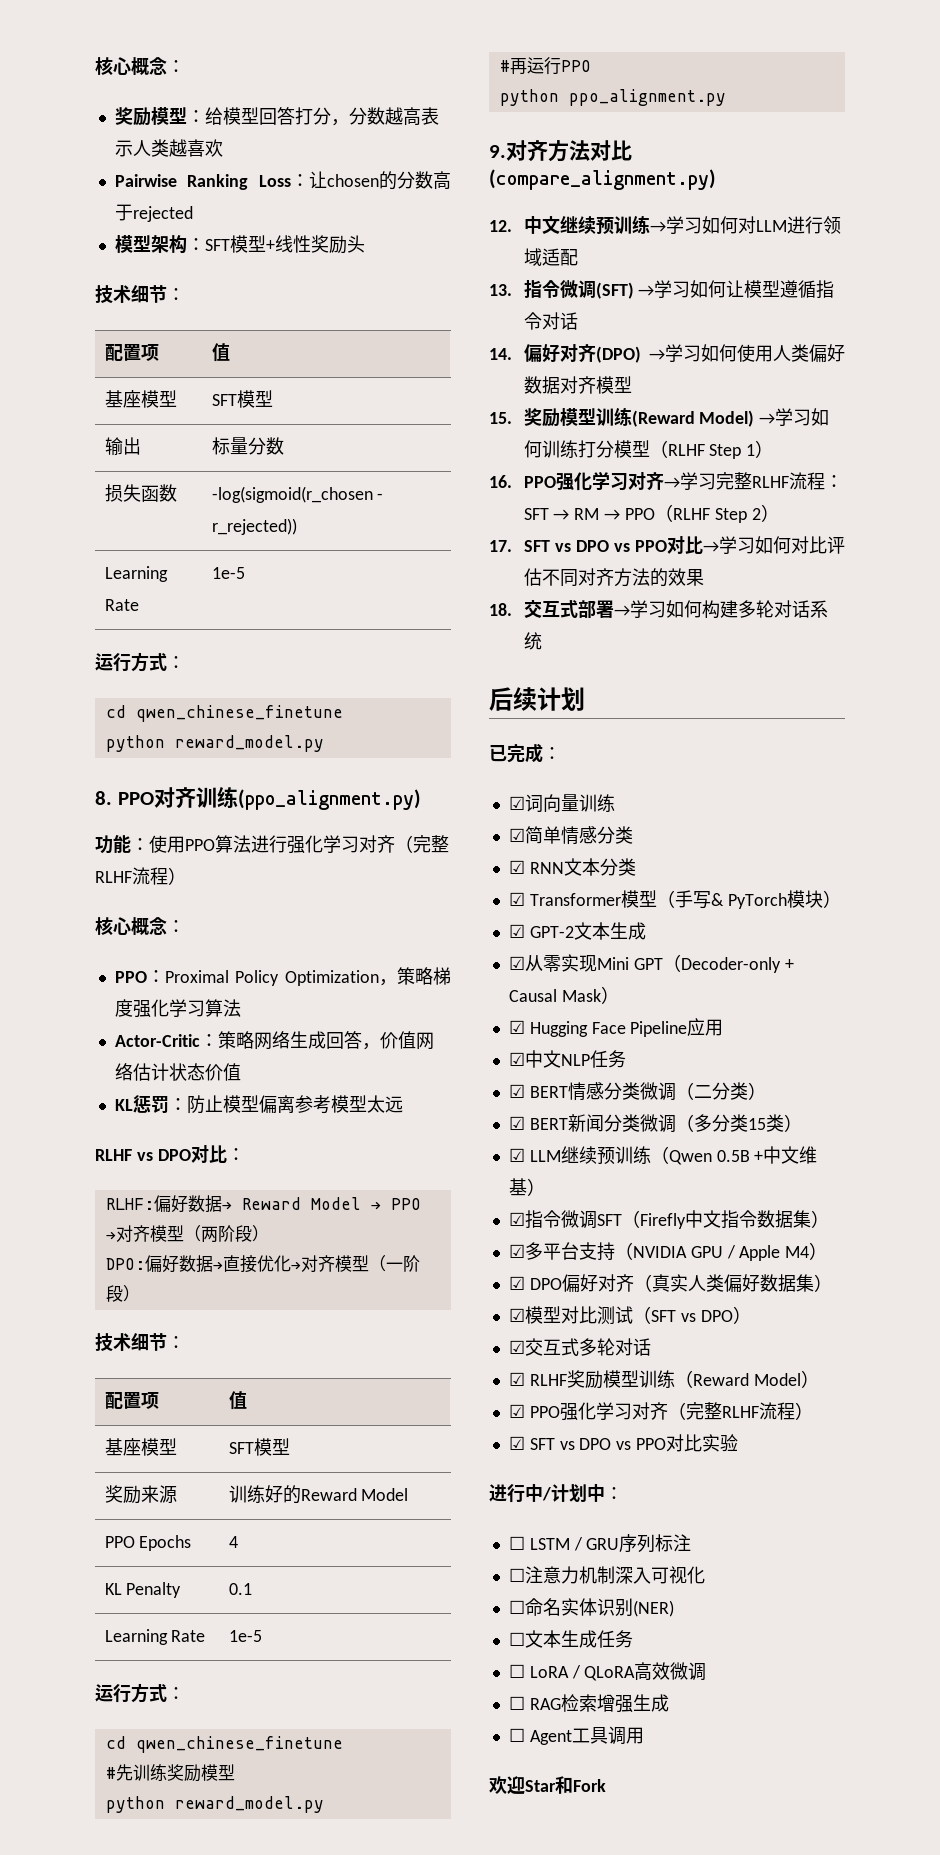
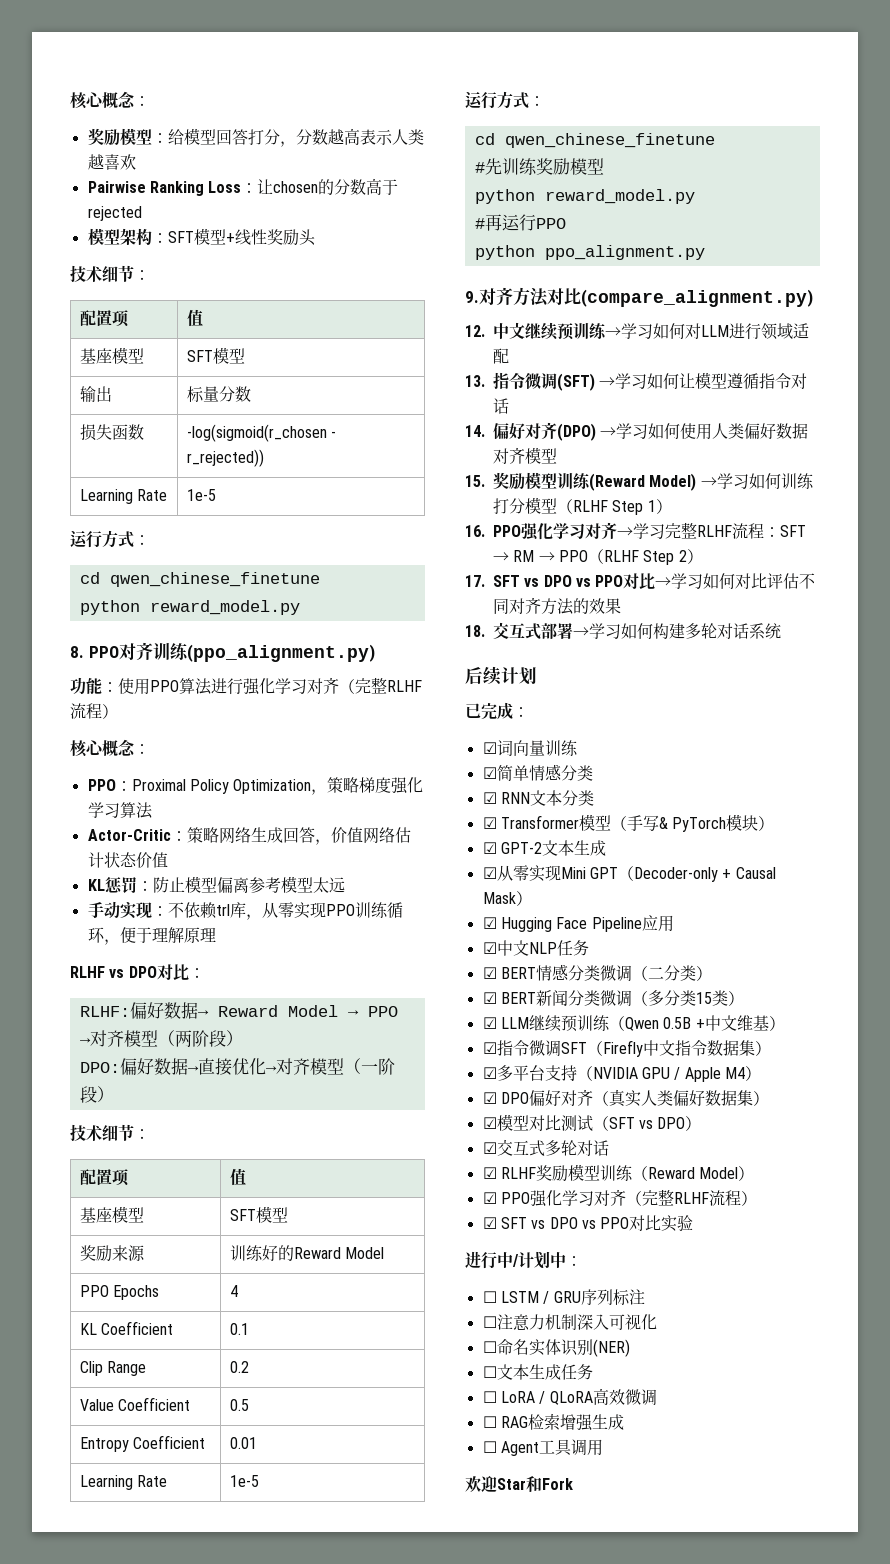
+ 手动实现：不依赖trl库，从零实现PPO训练循环，便于理解原理
- KL Penalty | 0.1
+ KL Coefficient | 0.1
+ Clip Range | 0.2
+ Value Coefficient | 0.5
+ Entropy Coefficient | 0.01

